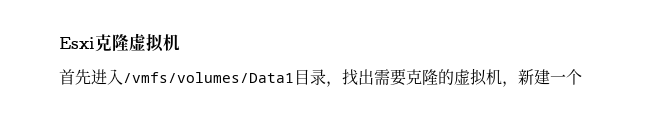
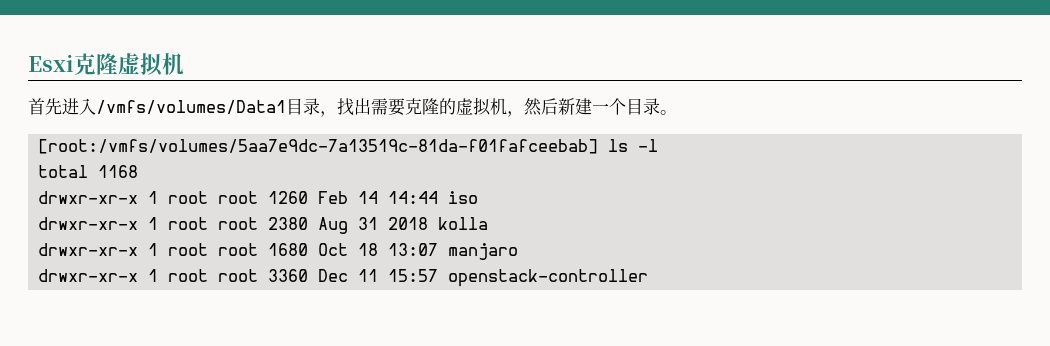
- 首先进入/vmfs/volumes/Data1目录，找出需要克隆的虚拟机，新建一个
+ 首先进入/vmfs/volumes/Data1目录，找出需要克隆的虚拟机，然后新建一个目录。
+ [root:/vmfs/volumes/5aa7e9dc-7a13519c-81da-f01fafceebab] ls -l
+ total 1168
+ drwxr-xr-x 1 root root 1260 Feb 14 14:44 iso
+ drwxr-xr-x 1 root root 2380 Aug 31 2018 kolla
+ drwxr-xr-x 1 root root 1680 Oct 18 13:07 manjaro
+ drwxr-xr-x 1 root root 3360 Dec 11 15:57 openstack-controller

